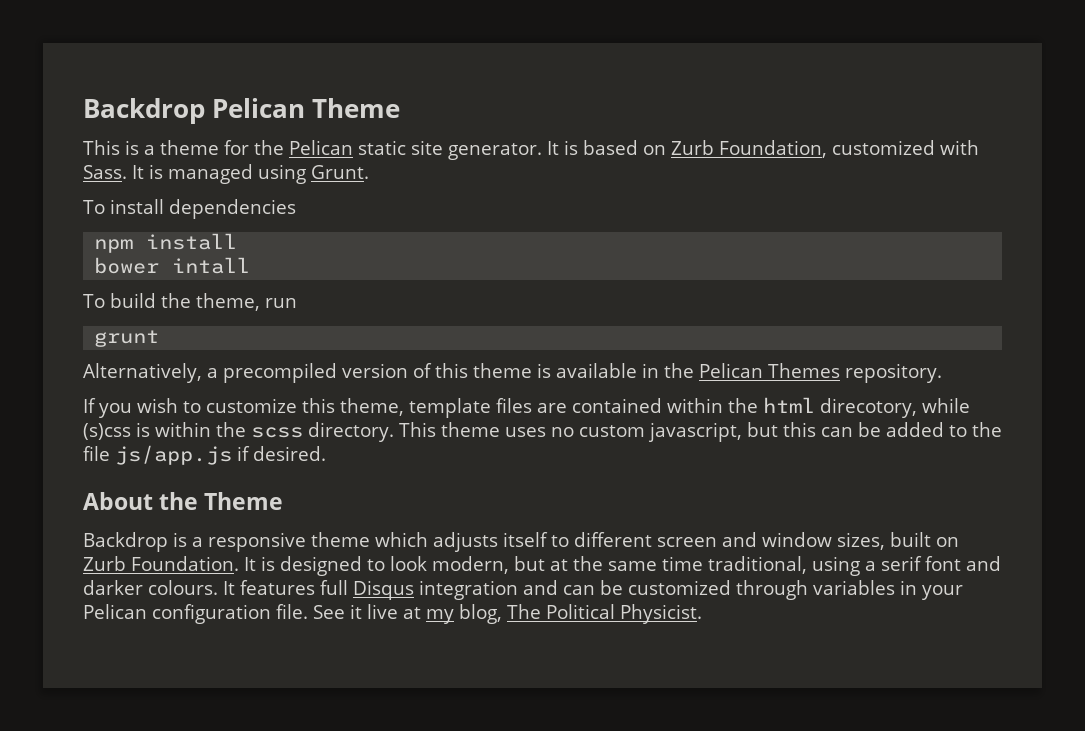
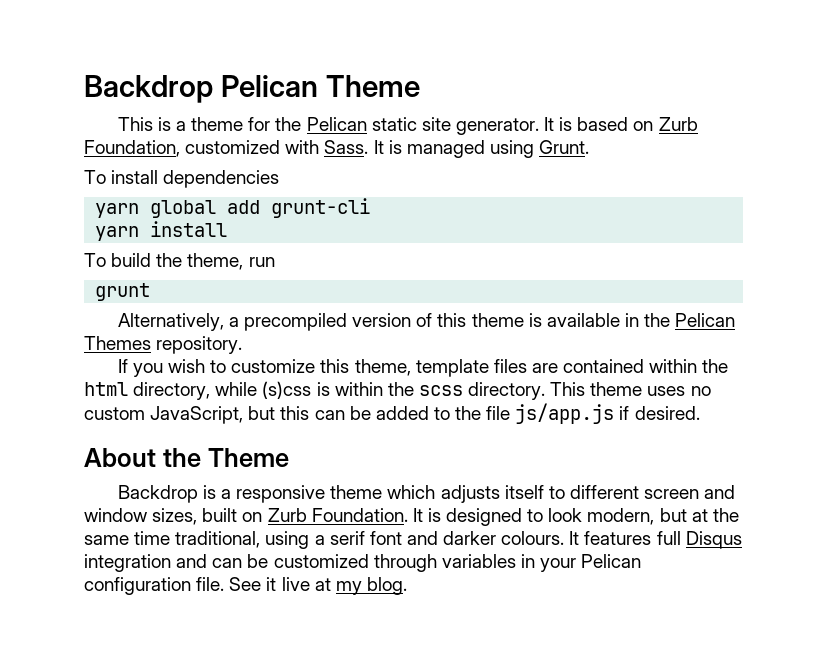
- npm install
- bower intall
+ yarn global add grunt-cli
+ yarn install
- If you wish to customize this theme, template files are contained within the html direcotory, while (s)css is within the scss directory.
+ If you wish to customize this theme, template files are contained within the html directory, while (s)css is within the scss directory.
- This theme uses no custom javascript, but this can be added to the file js/app.js if desired.
+ This theme uses no custom JavaScript, but this can be added to the file js/app.js if desired.
- See it live at my blog, The Political Physicist.
+ See it live at my blog.

